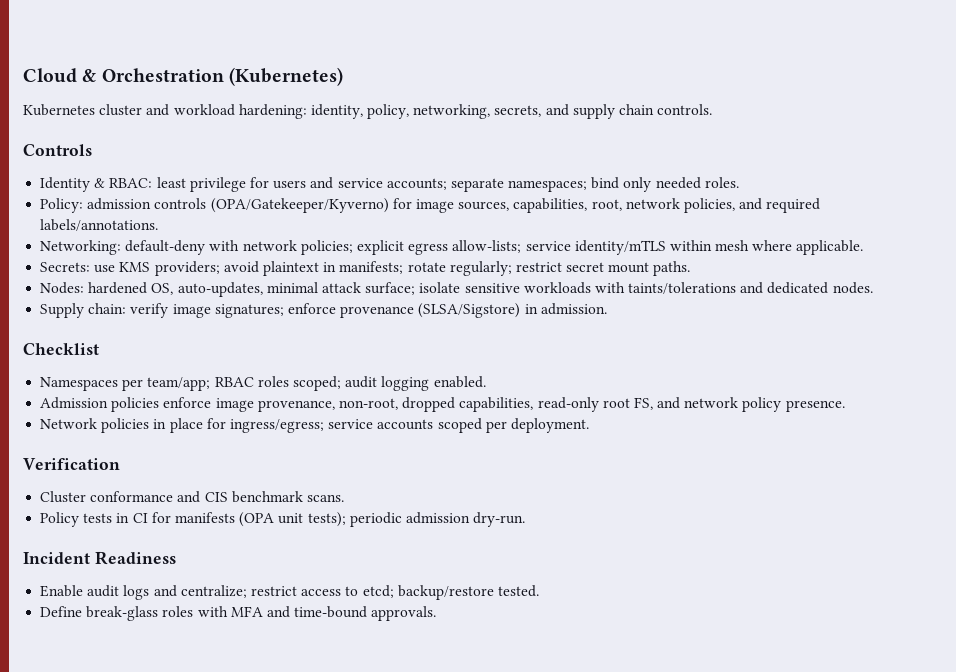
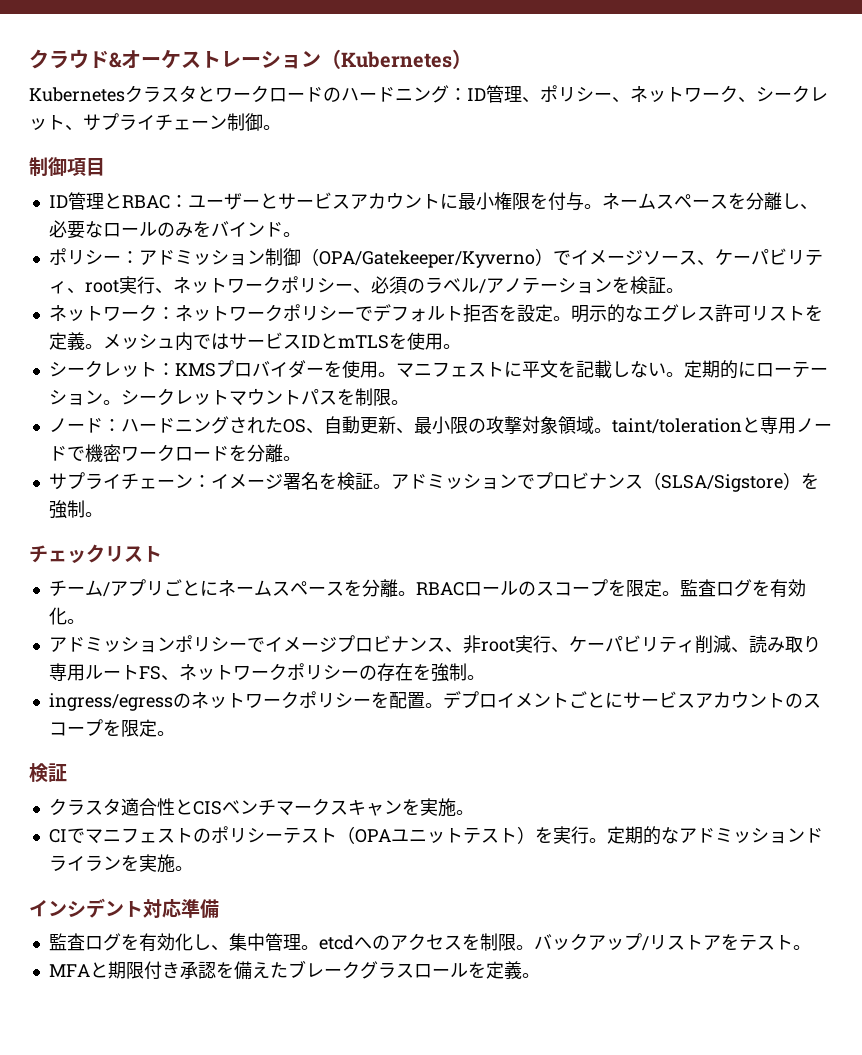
- Cloud & Orchestration (Kubernetes)
- Kubernetes cluster and workload hardening: identity, policy, networking, secrets, and supply chain controls.
- Controls
- Identity & RBAC: least privilege for users and service accounts; separate namespaces; bind only needed roles.
- Policy: admission controls (OPA/Gatekeeper/Kyverno) for image sources, capabilities, root, network policies, and required labels/annotations.
- Networking: default‑deny with network policies; explicit egress allow‑lists; service identity/mTLS within mesh where applicable.
- Secrets: use KMS providers; avoid plaintext in manifests; rotate regularly; restrict secret mount paths.
- Nodes: hardened OS, auto‑updates, minimal attack surface; isolate sensitive workloads with taints/tolerations and dedicated nodes.
- Supply chain: verify image signatures; enforce provenance (SLSA/Sigstore) in admission.
- Checklist
- Namespaces per team/app; RBAC roles scoped; audit logging enabled.
- Admission policies enforce image provenance, non‑root, dropped capabilities, read‑only root FS, and network policy presence.
- Network policies in place for ingress/egress; service accounts scoped per deployment.
- Verification
- Cluster conformance and CIS benchmark scans.
- Policy tests in CI for manifests (OPA unit tests); periodic admission dry‑run.
- Incident Readiness
- Enable audit logs and centralize; restrict access to etcd; backup/restore tested.
- Define break‑glass roles with MFA and time‑bound approvals.
+ クラウド&オーケストレーション（Kubernetes）
+ Kubernetesクラスタとワークロードのハードニング：ID管理、ポリシー、ネットワーク、シークレット、サプライチェーン制御。
+ 制御項目
+ ID管理とRBAC：ユーザーとサービスアカウントに最小権限を付与。ネームスペースを分離し、必要なロールのみをバインド。
+ ポリシー：アドミッション制御（OPA/Gatekeeper/Kyverno）でイメージソース、ケーパビリティ、root実行、ネットワークポリシー、必須のラベル/アノテーションを検証。
+ ネットワーク：ネットワークポリシーでデフォルト拒否を設定。明示的なエグレス許可リストを定義。メッシュ内ではサービスIDとmTLSを使用。
+ シークレット：KMSプロバイダーを使用。マニフェストに平文を記載しない。定期的にローテーション。シークレットマウントパスを制限。
+ ノード：ハードニングされたOS、自動更新、最小限の攻撃対象領域。taint/tolerationと専用ノードで機密ワークロードを分離。
+ サプライチェーン：イメージ署名を検証。アドミッションでプロビナンス（SLSA/Sigstore）を強制。
+ チェックリスト
+ チーム/アプリごとにネームスペースを分離。RBACロールのスコープを限定。監査ログを有効化。
+ アドミッションポリシーでイメージプロビナンス、非root実行、ケーパビリティ削減、読み取り専用ルートFS、ネットワークポリシーの存在を強制。
+ ingress/egressのネットワークポリシーを配置。デプロイメントごとにサービスアカウントのスコープを限定。
+ 検証
+ クラスタ適合性とCISベンチマークスキャンを実施。
+ CIでマニフェストのポリシーテスト（OPAユニットテスト）を実行。定期的なアドミッションドライランを実施。
+ インシデント対応準備
+ 監査ログを有効化し、集中管理。etcdへのアクセスを制限。バックアップ/リストアをテスト。
+ MFAと期限付き承認を備えたブレークグラスロールを定義。

